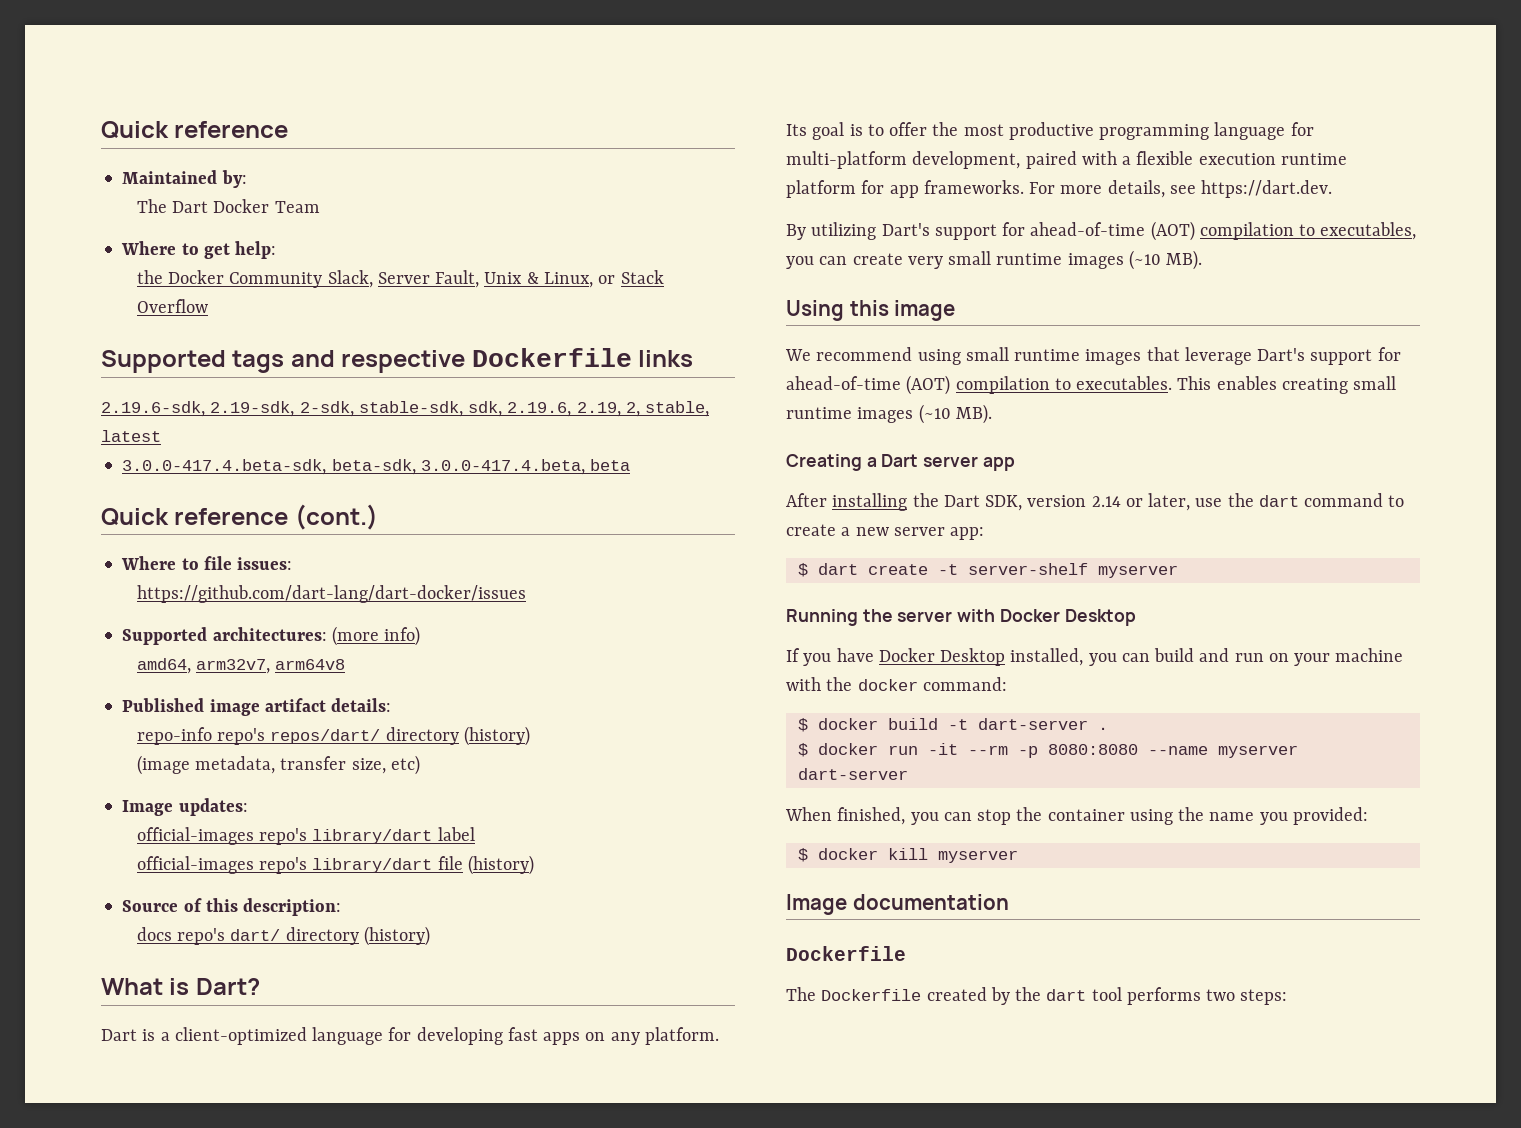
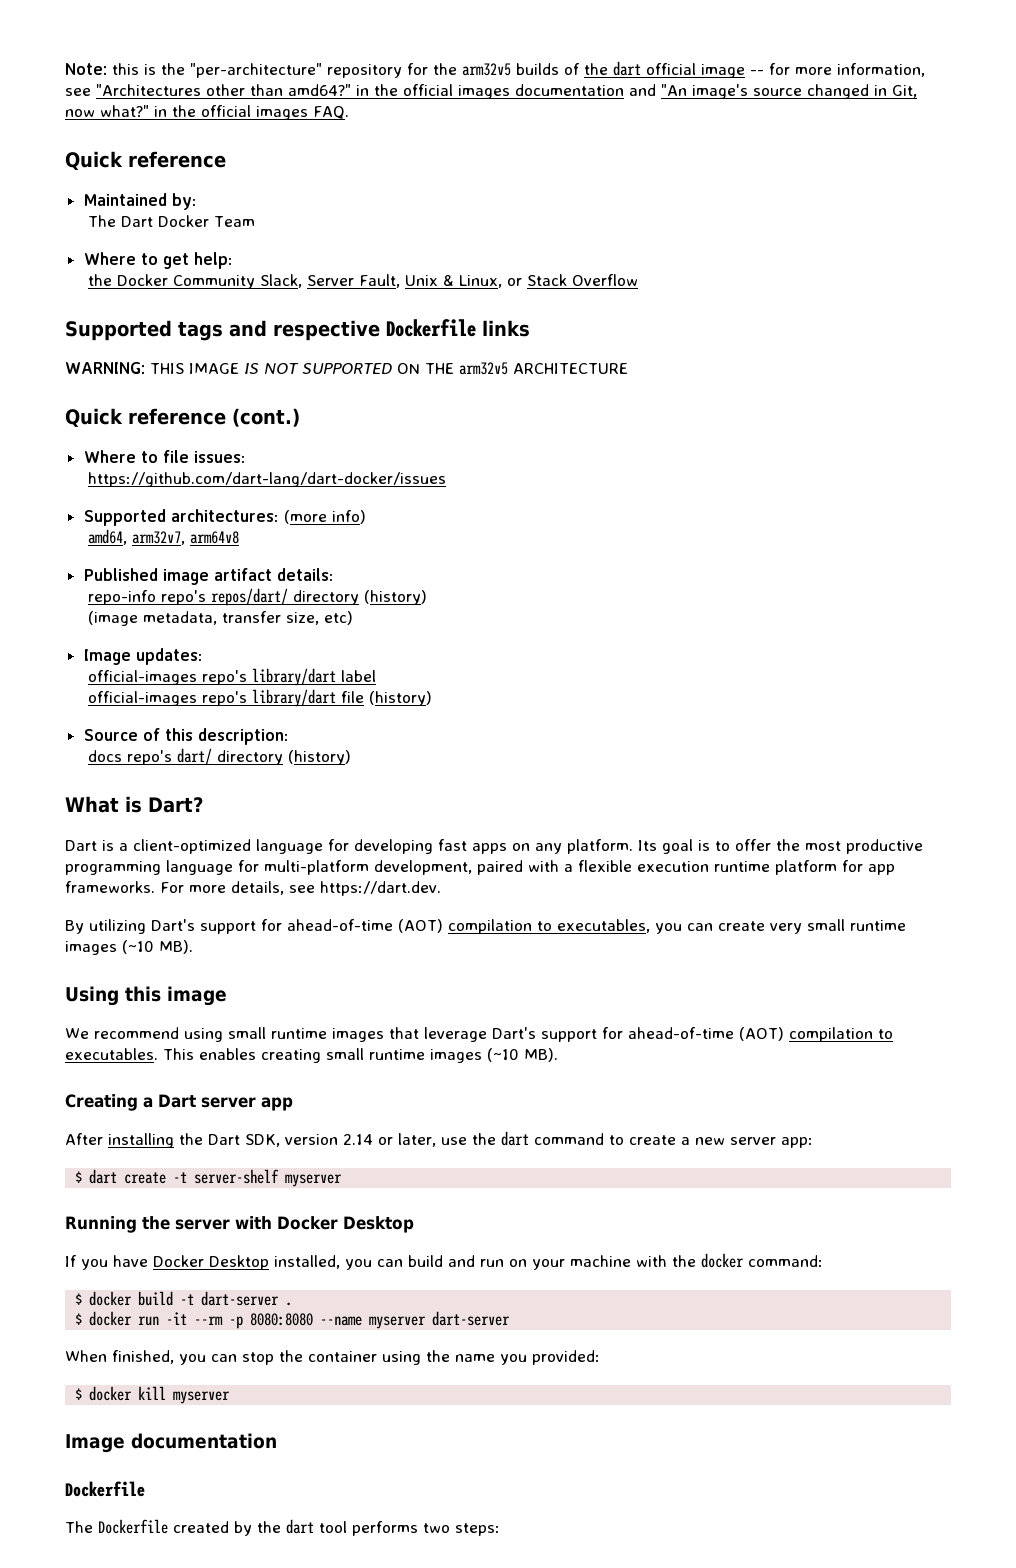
+ Note: this is the "per-architecture" repository for the arm32v5 builds of the dart official image -- for more information, see "Architectures other than amd64?" in the official images documentation and "An image's source changed in Git, now what?" in the official images FAQ.
- 2.19.6-sdk, 2.19-sdk, 2-sdk, stable-sdk, sdk, 2.19.6, 2.19, 2, stable, latest
- 3.0.0-417.4.beta-sdk, beta-sdk, 3.0.0-417.4.beta, beta
+ WARNING: THIS IMAGE IS NOT SUPPORTED ON THE arm32v5 ARCHITECTURE

